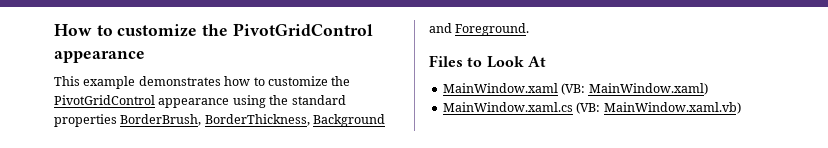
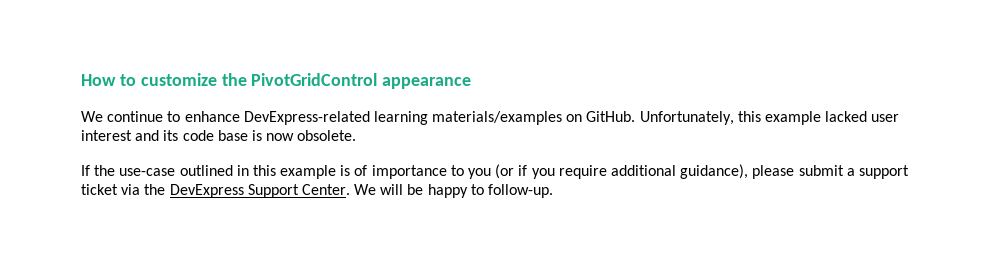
- This example demonstrates how to customize the PivotGridControl appearance using the standard properties BorderBrush, BorderThickness, Background and Foreground.
- Files to Look At
- MainWindow.xaml (VB: MainWindow.xaml)
- MainWindow.xaml.cs (VB: MainWindow.xaml.vb)
+ We continue to enhance DevExpress-related learning materials/examples on GitHub. Unfortunately, this example lacked user interest and its code base is now obsolete.
+ If the use-case outlined in this example is of importance to you (or if you require additional guidance), please submit a support ticket via the DevExpress Support Center. We will be happy to follow-up.

